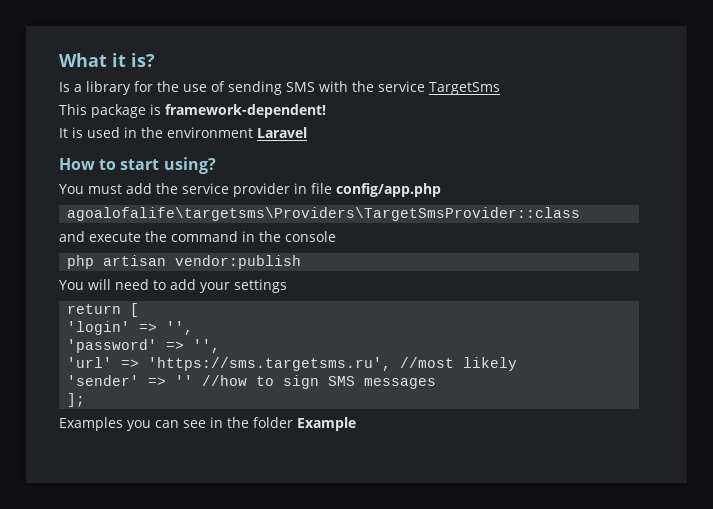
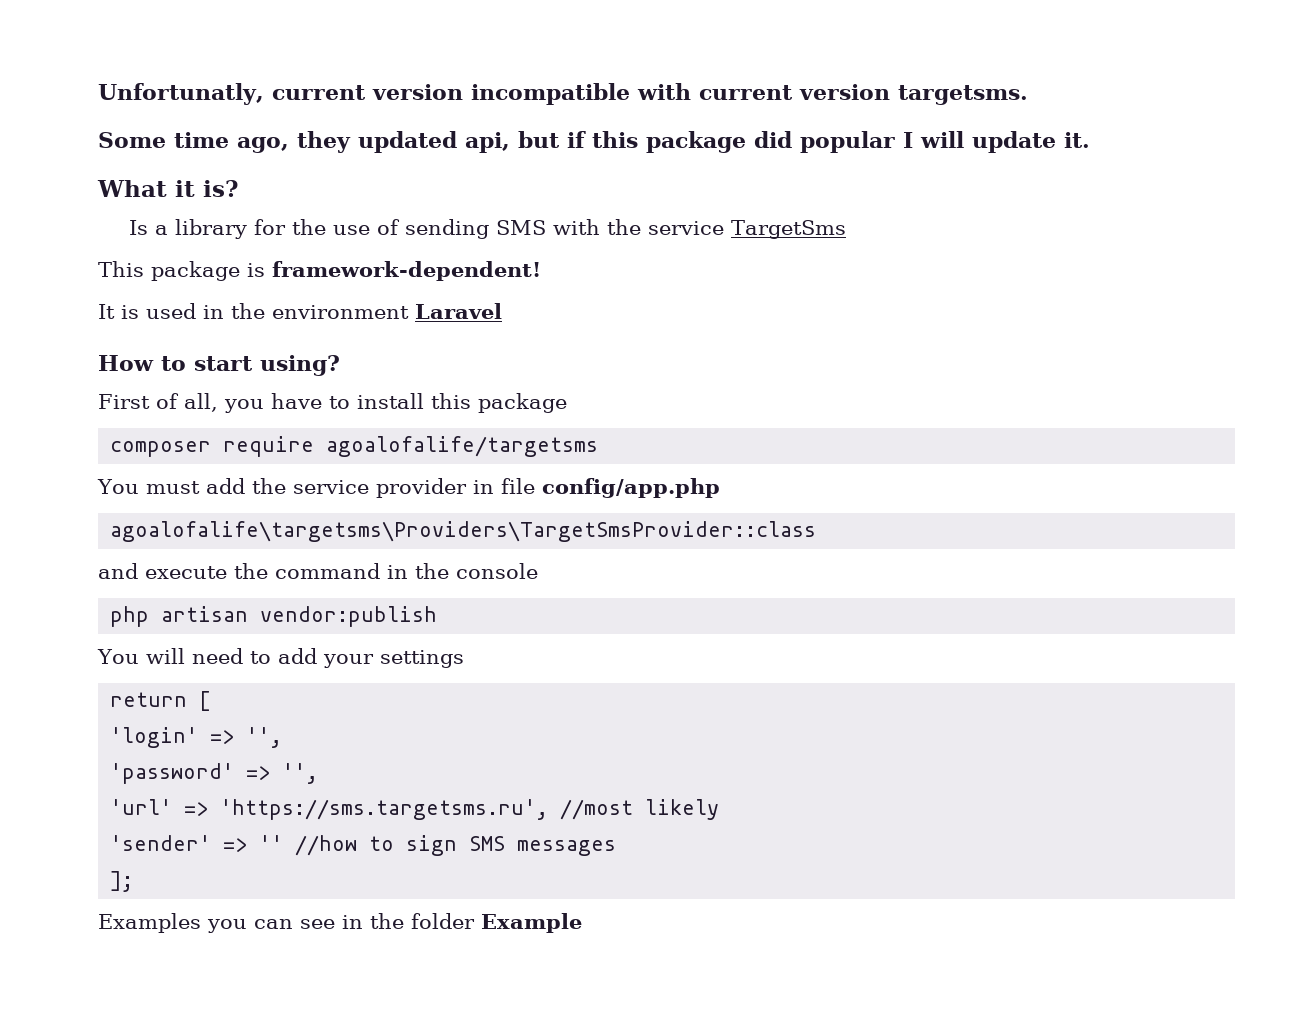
+ Unfortunatly, current version incompatible with current version targetsms.
+ Some time ago, they updated api, but if this package did popular I will update it.
+ First of all, you have to install this package
+ composer require agoalofalife/targetsms

